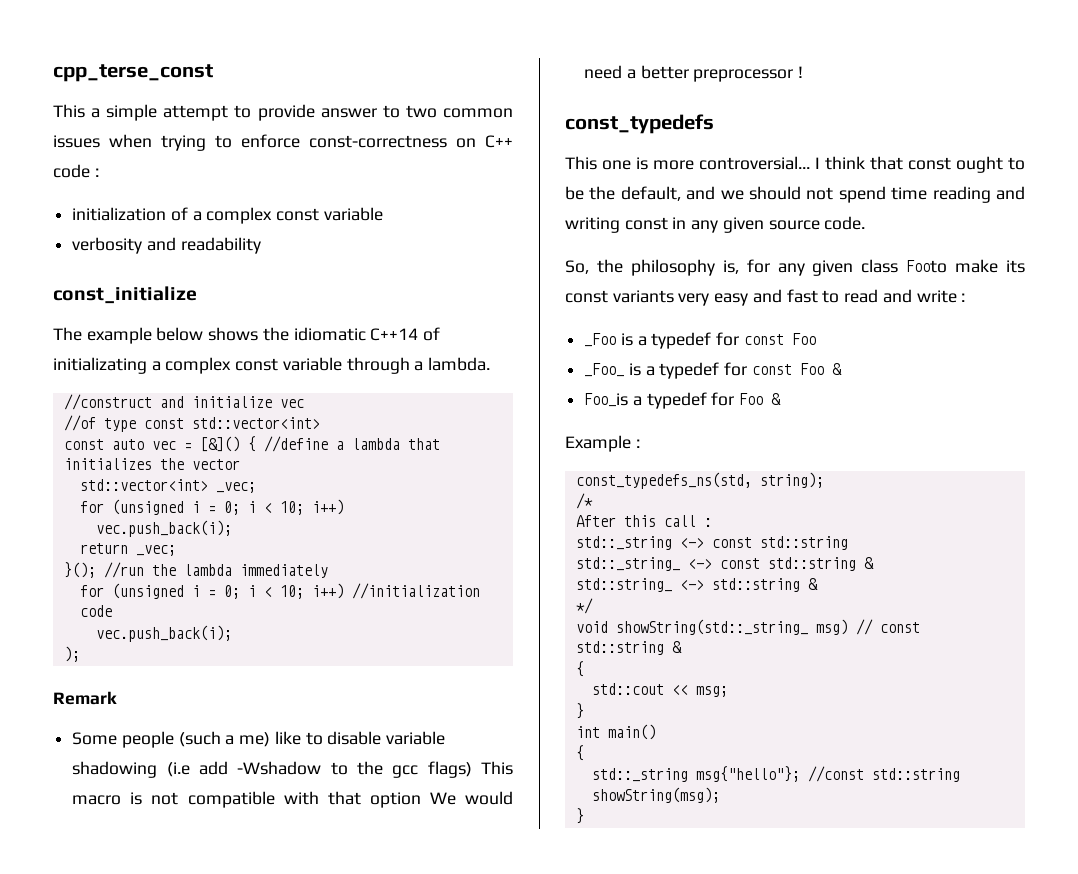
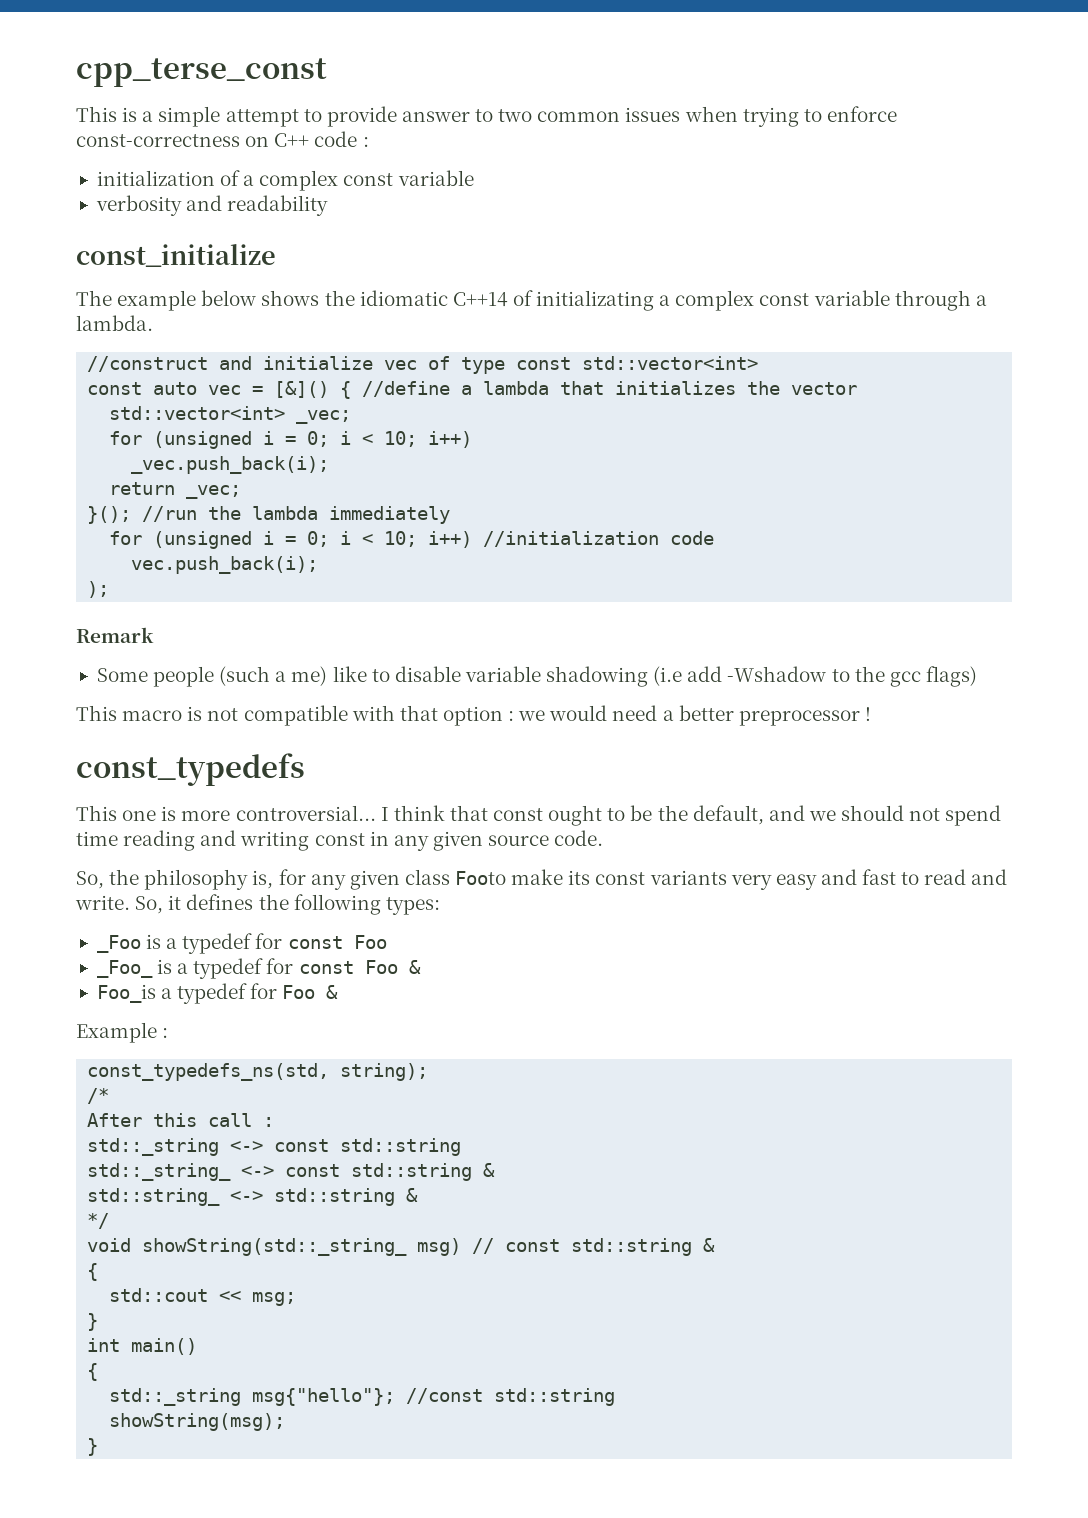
- This a simple attempt to provide answer to two common issues when trying to enforce const-correctness on C++ code :
+ This is a simple attempt to provide answer to two common issues when trying to enforce const-correctness on C++ code :
- //construct and initialize vec
- //of type const std::vector<int>
+ //construct and initialize vec of type const std::vector<int>
  std::vector<int> _vec;
  for (unsigned i = 0; i < 10; i++)
- vec.push_back(i);
+ _vec.push_back(i);
- Some people (such a me) like to disable variable shadowing (i.e add -Wshadow to the gcc flags) This macro is not compatible with that option We would need a better preprocessor !
+ Some people (such a me) like to disable variable shadowing (i.e add -Wshadow to the gcc flags)
+ This macro is not compatible with that option : we would need a better preprocessor !
- So, the philosophy is, for any given class Footo make its const variants very easy and fast to read and write :
+ So, the philosophy is, for any given class Footo make its const variants very easy and fast to read and write. So, it defines the following types:

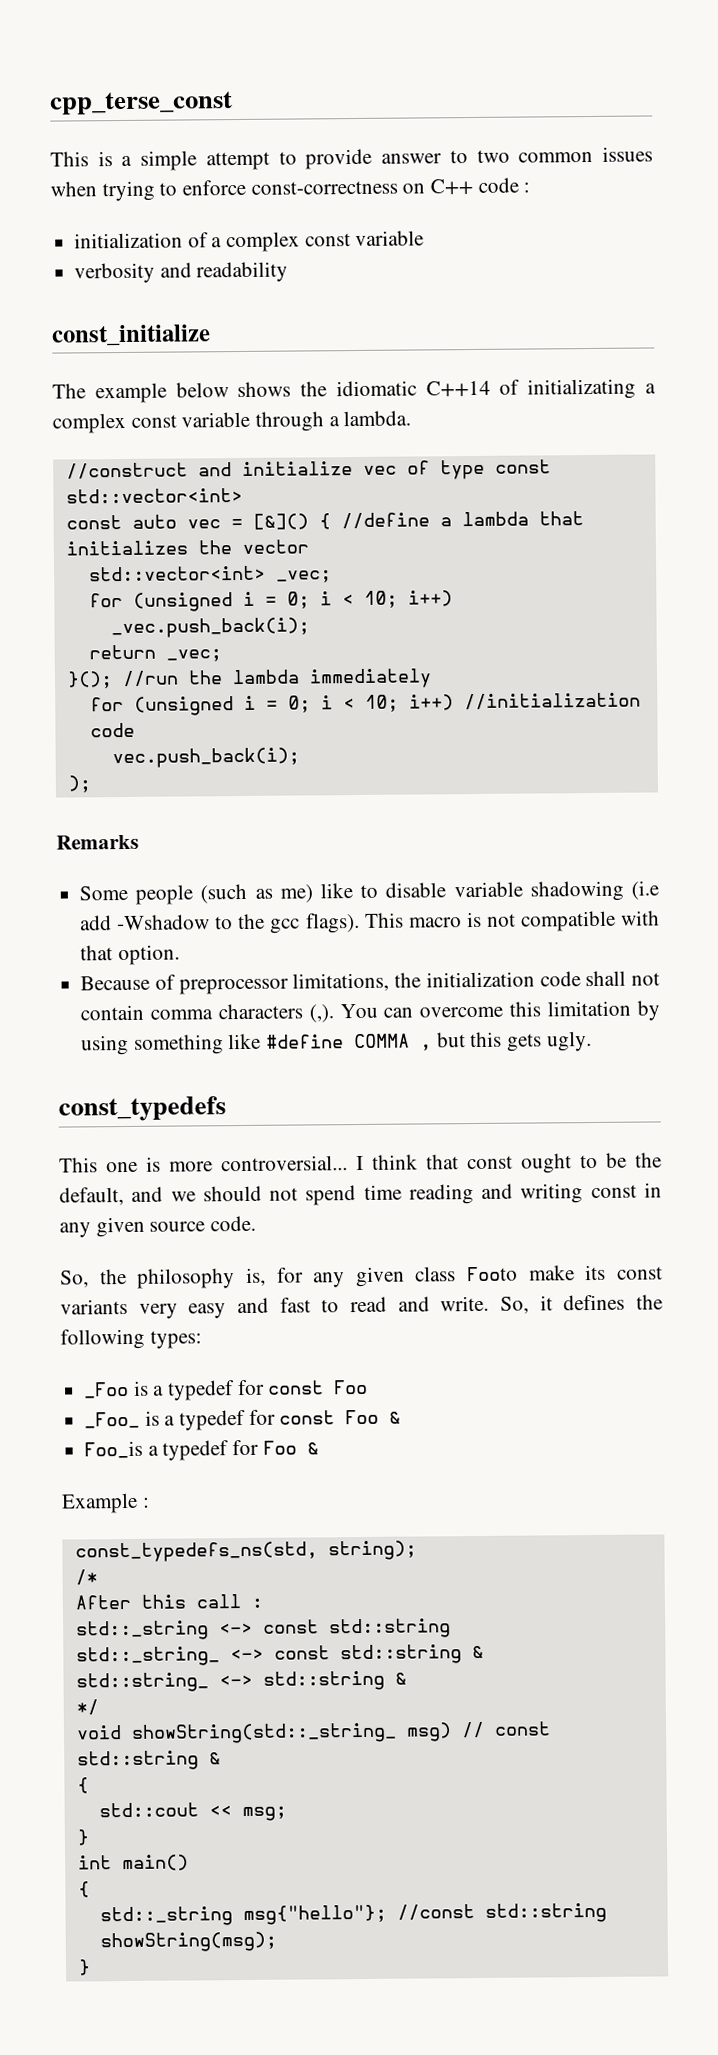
- Remark
+ Remarks
- Some people (such a me) like to disable variable shadowing (i.e add -Wshadow to the gcc flags)
- This macro is not compatible with that option : we would need a better preprocessor !
+ Some people (such as me) like to disable variable shadowing (i.e add -Wshadow to the gcc flags). This macro is not compatible with that option.
+ Because of preprocessor limitations, the initialization code shall not contain comma characters (,). You can overcome this limitation by using something like #define COMMA , but this gets ugly.

